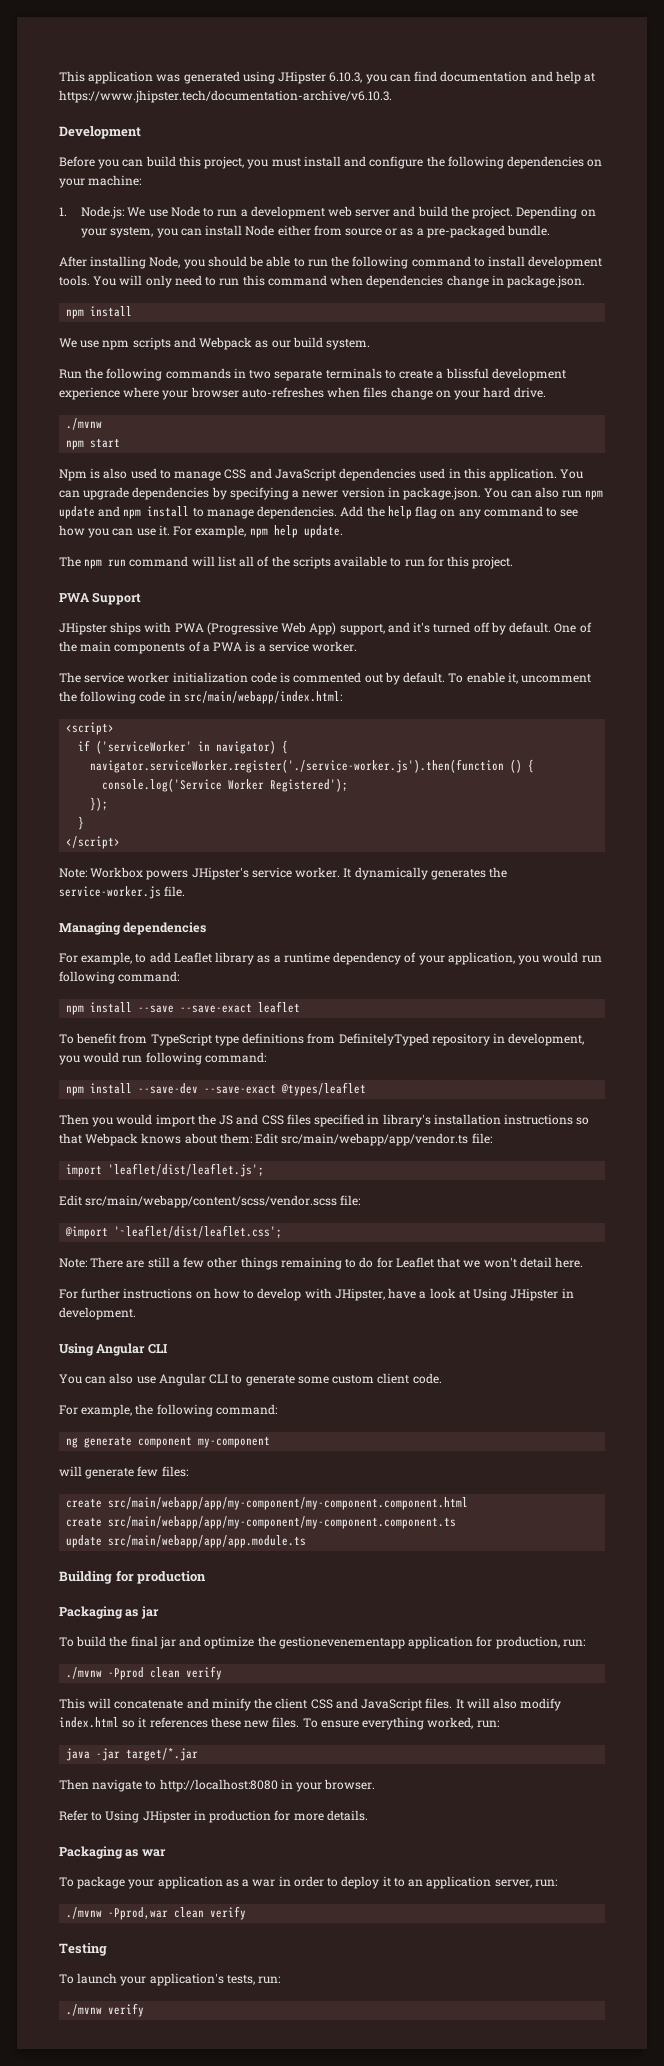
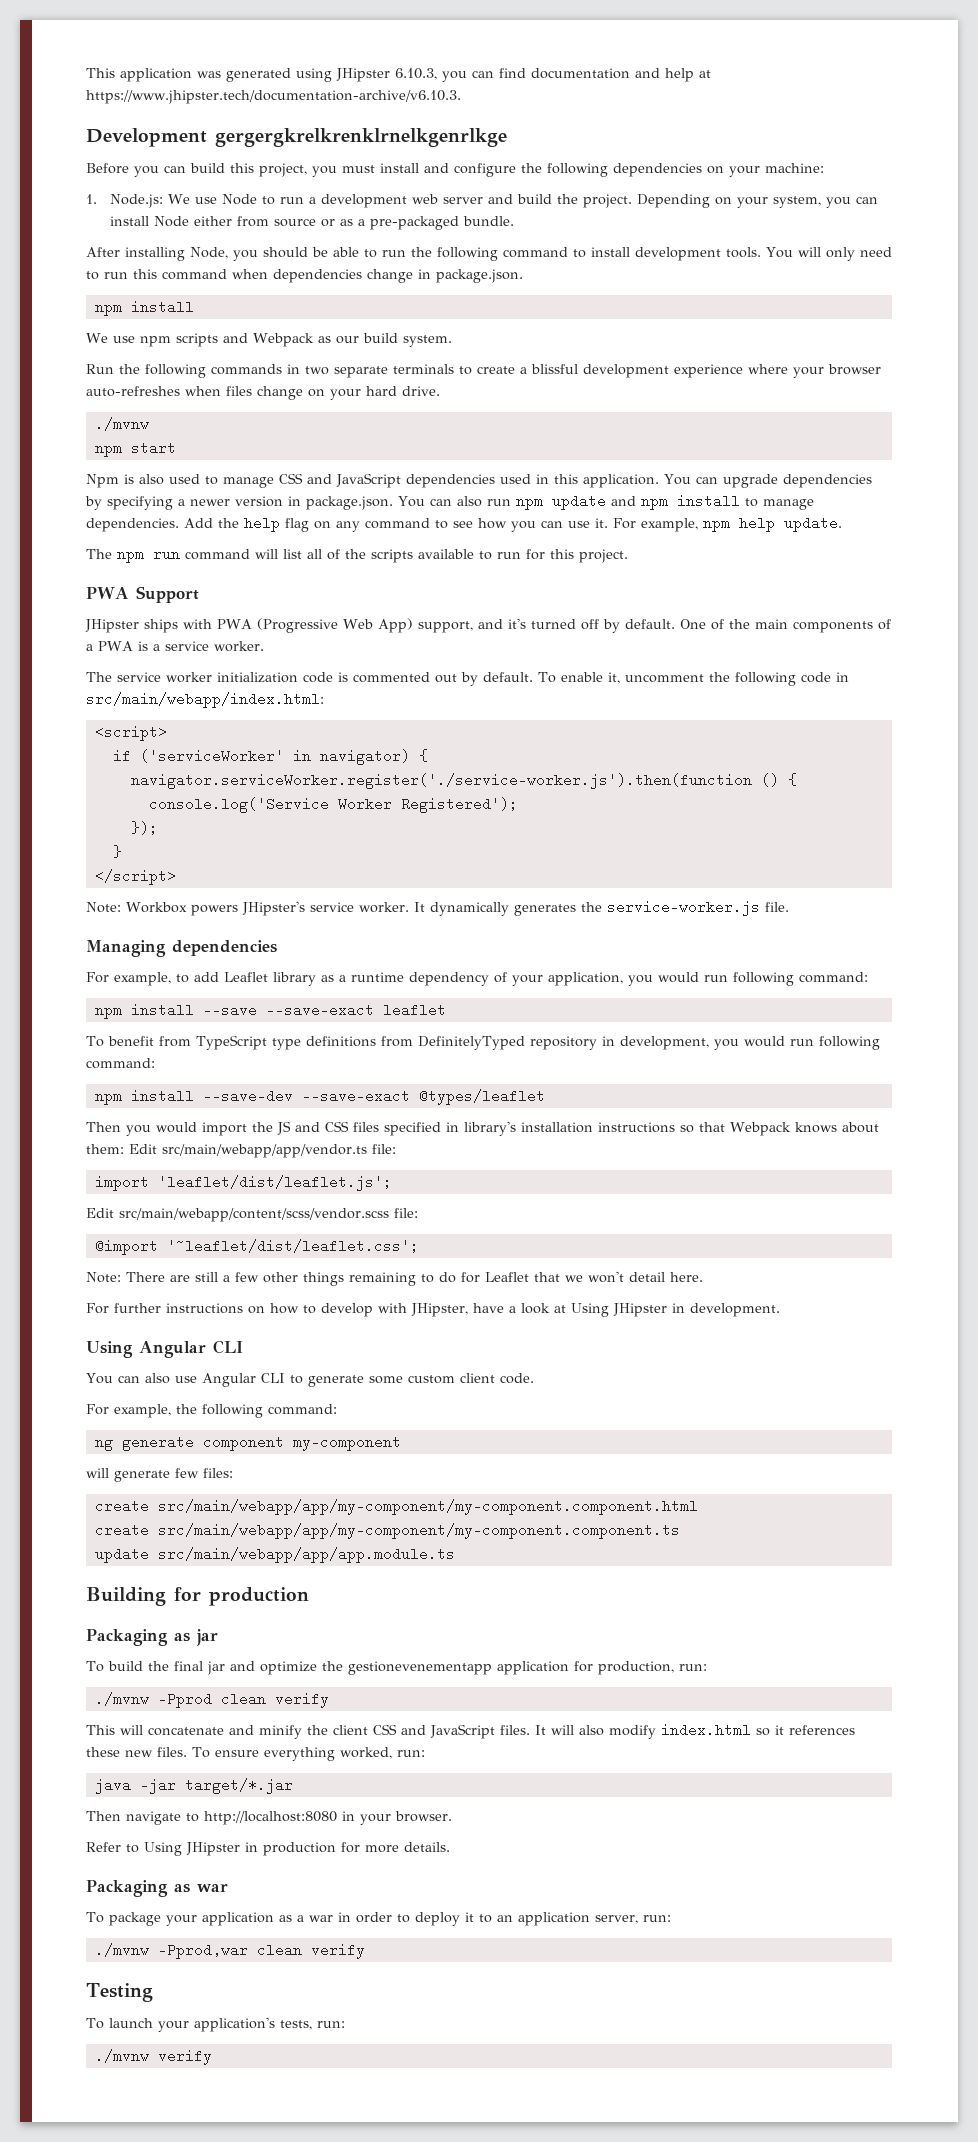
- Development
+ Development gergergkrelkrenklrnelkgenrlkge

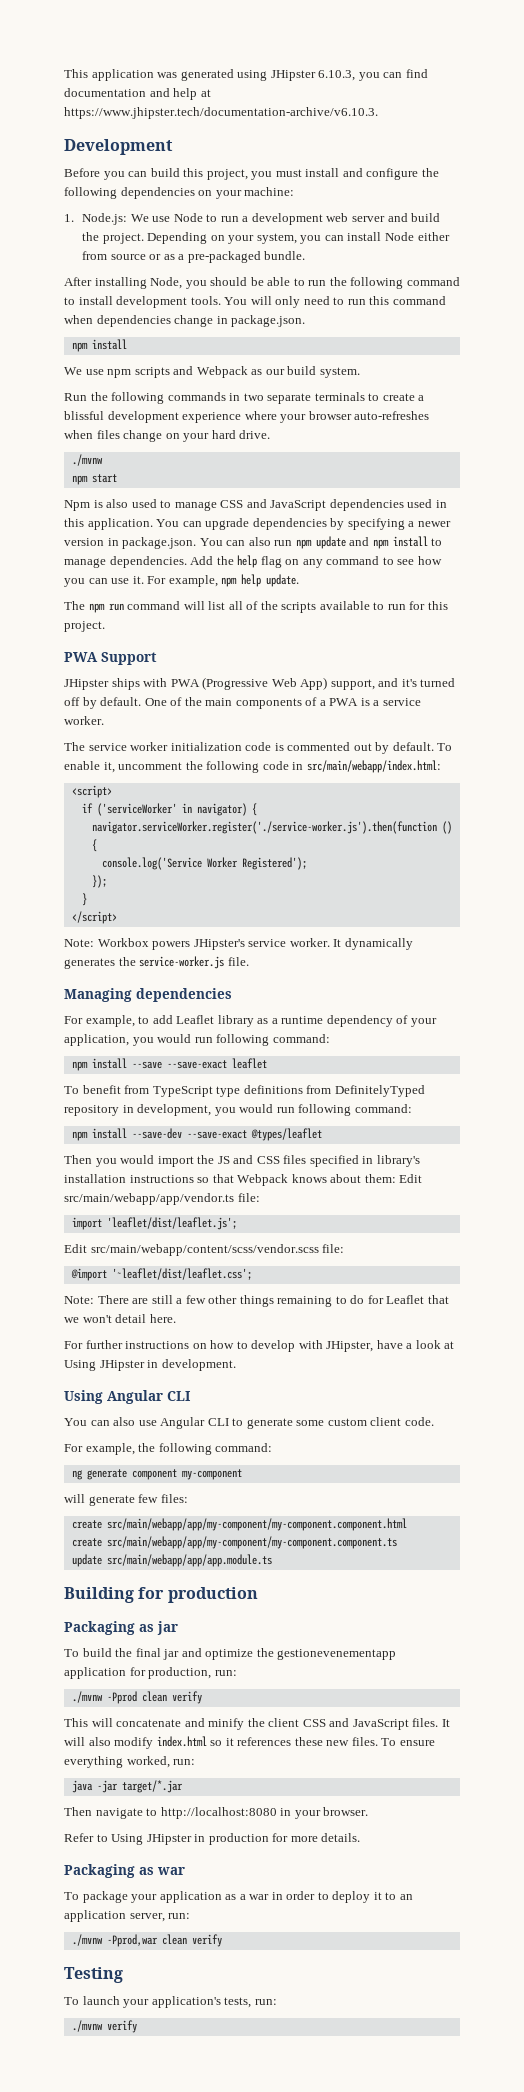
- Development gergergkrelkrenklrnelkgenrlkge
+ Development

